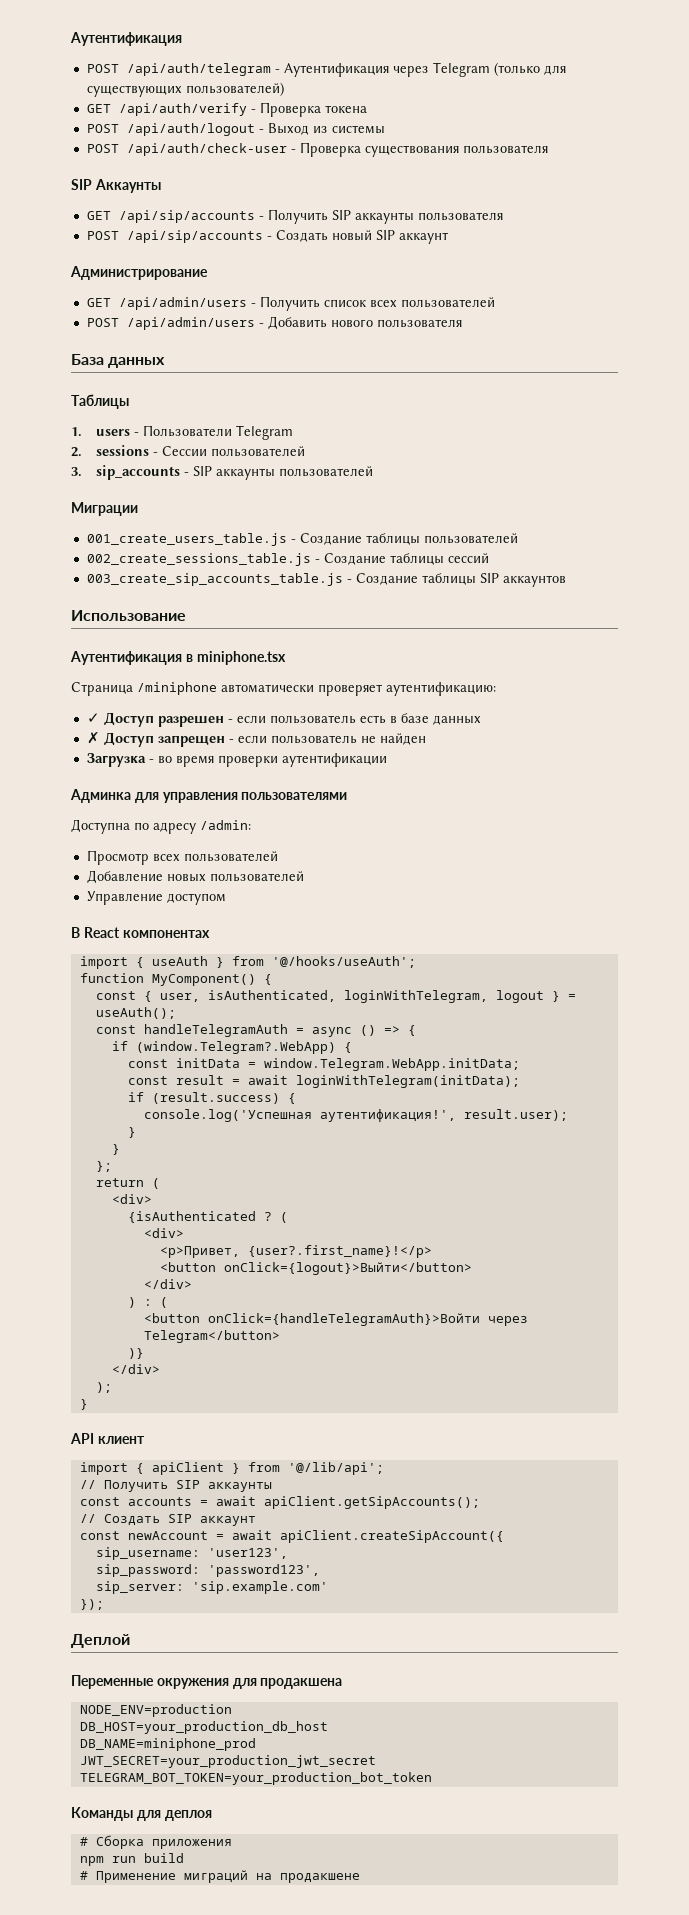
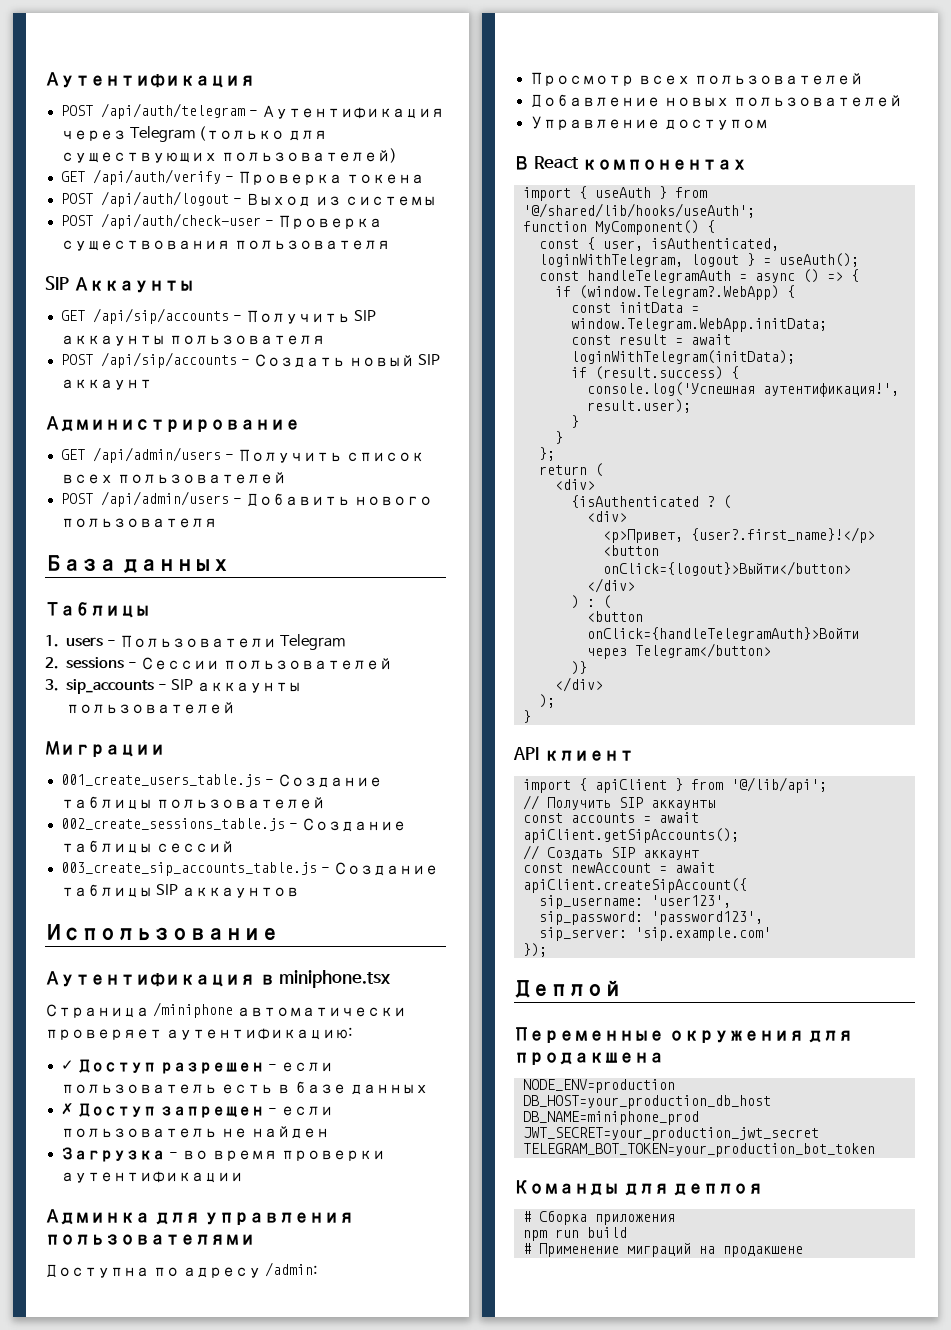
- import { useAuth } from '@/hooks/useAuth';
+ import { useAuth } from '@/shared/lib/hooks/useAuth';

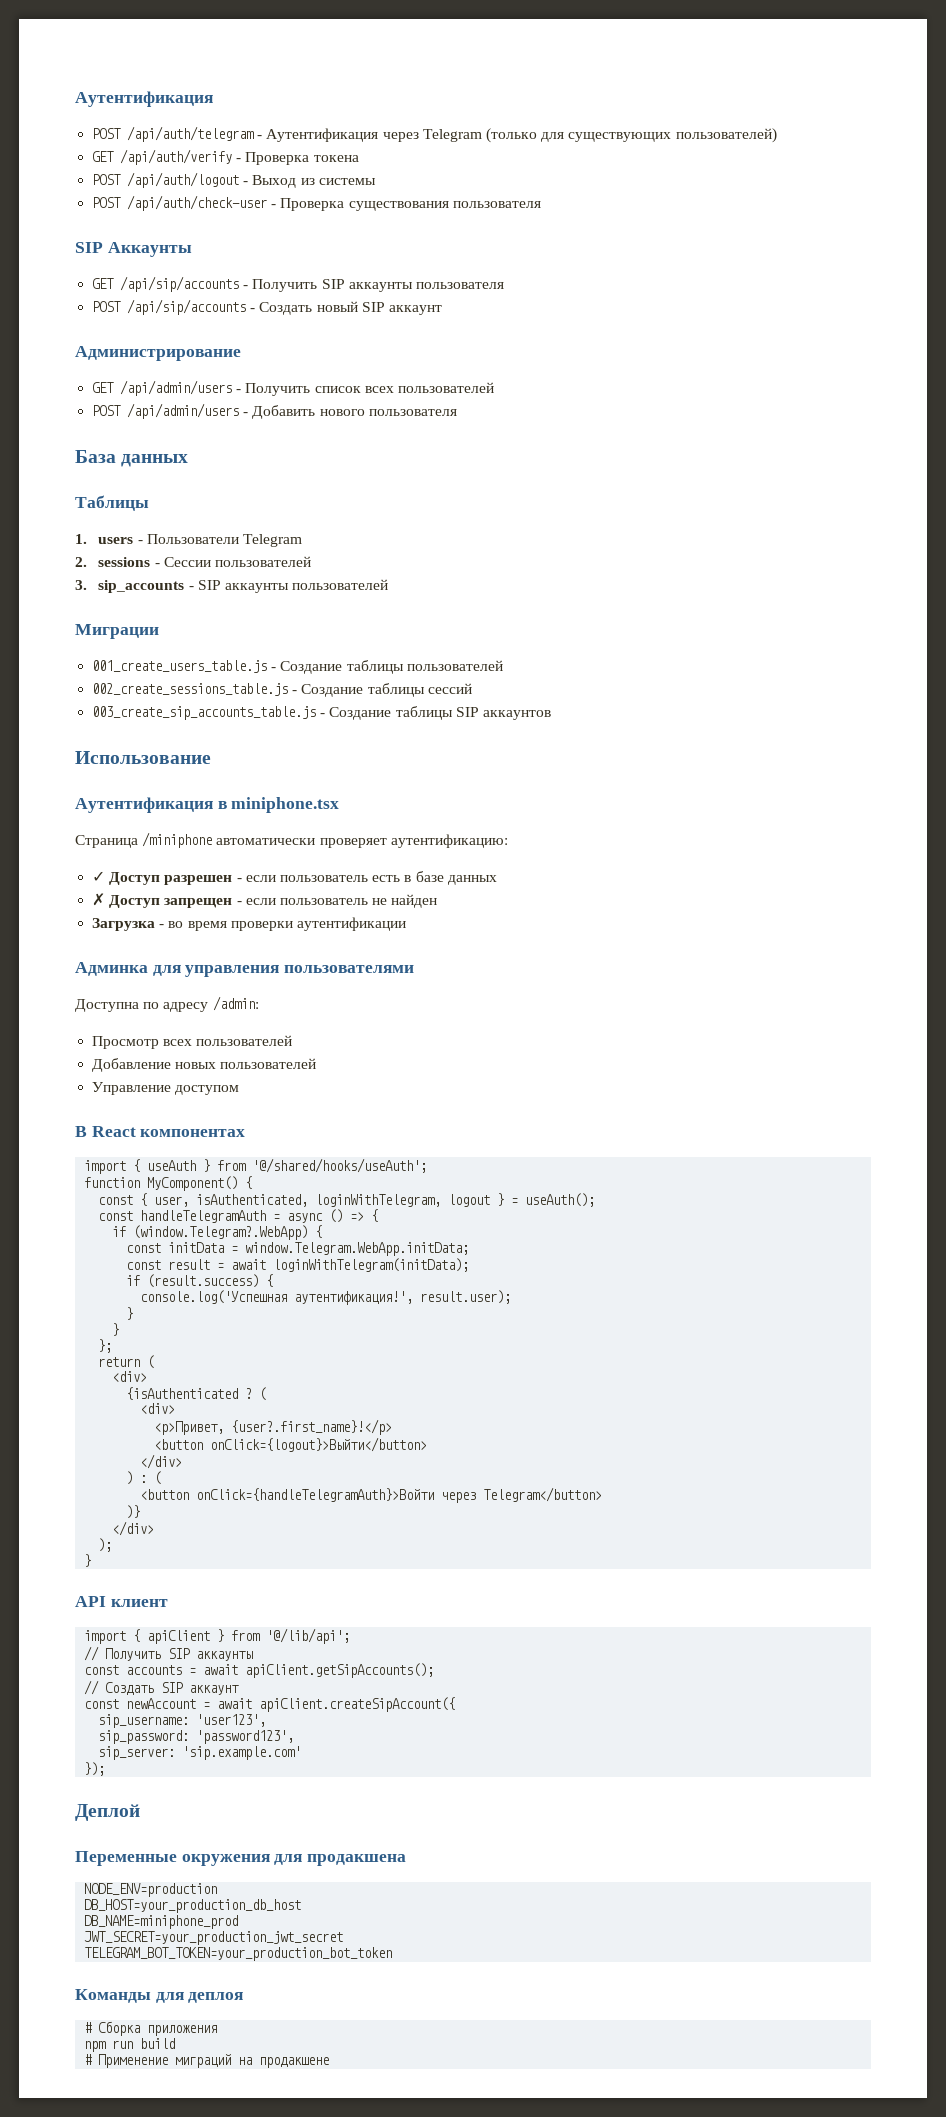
- import { useAuth } from '@/shared/lib/hooks/useAuth';
+ import { useAuth } from '@/shared/hooks/useAuth';

